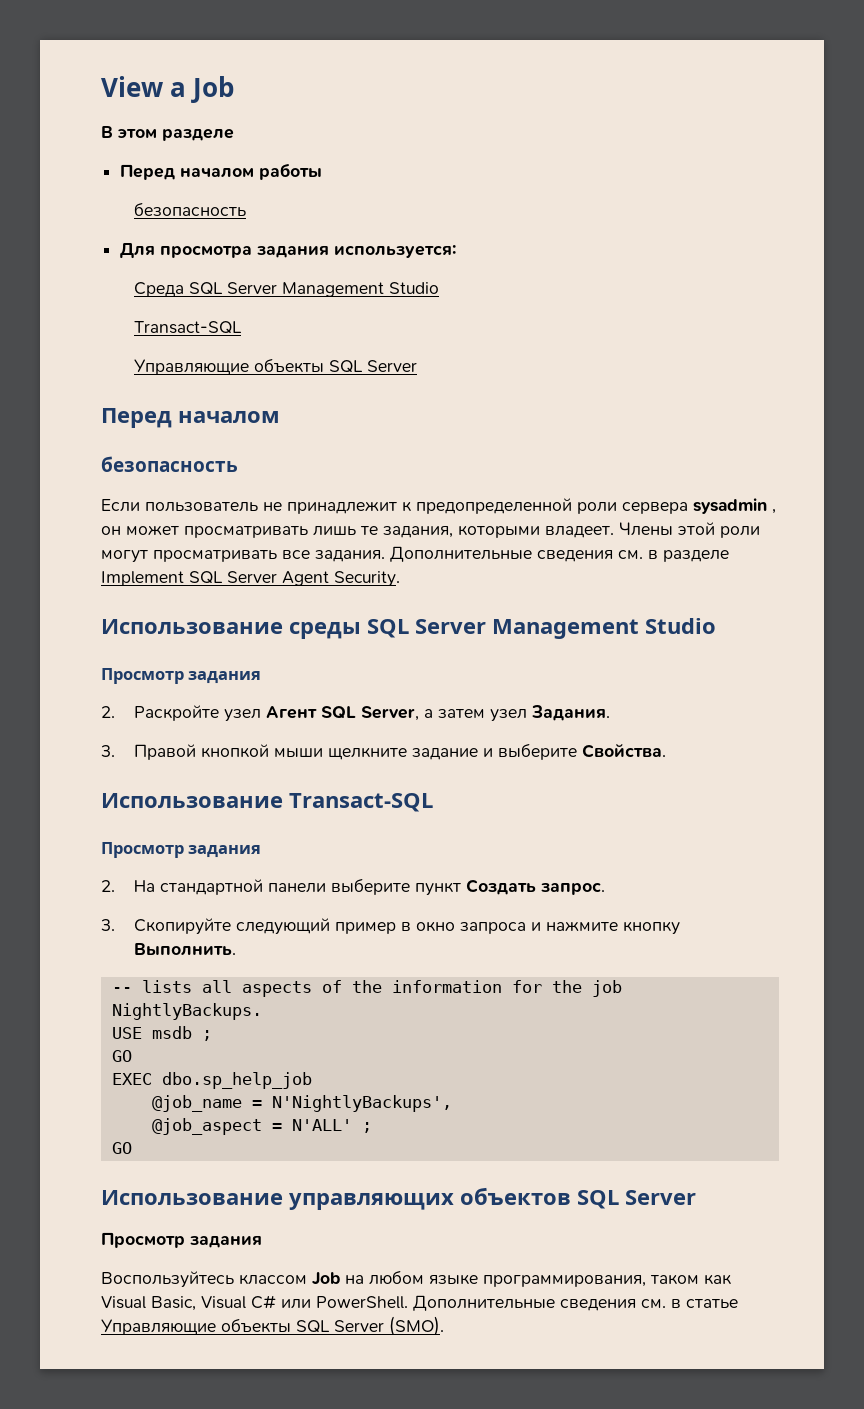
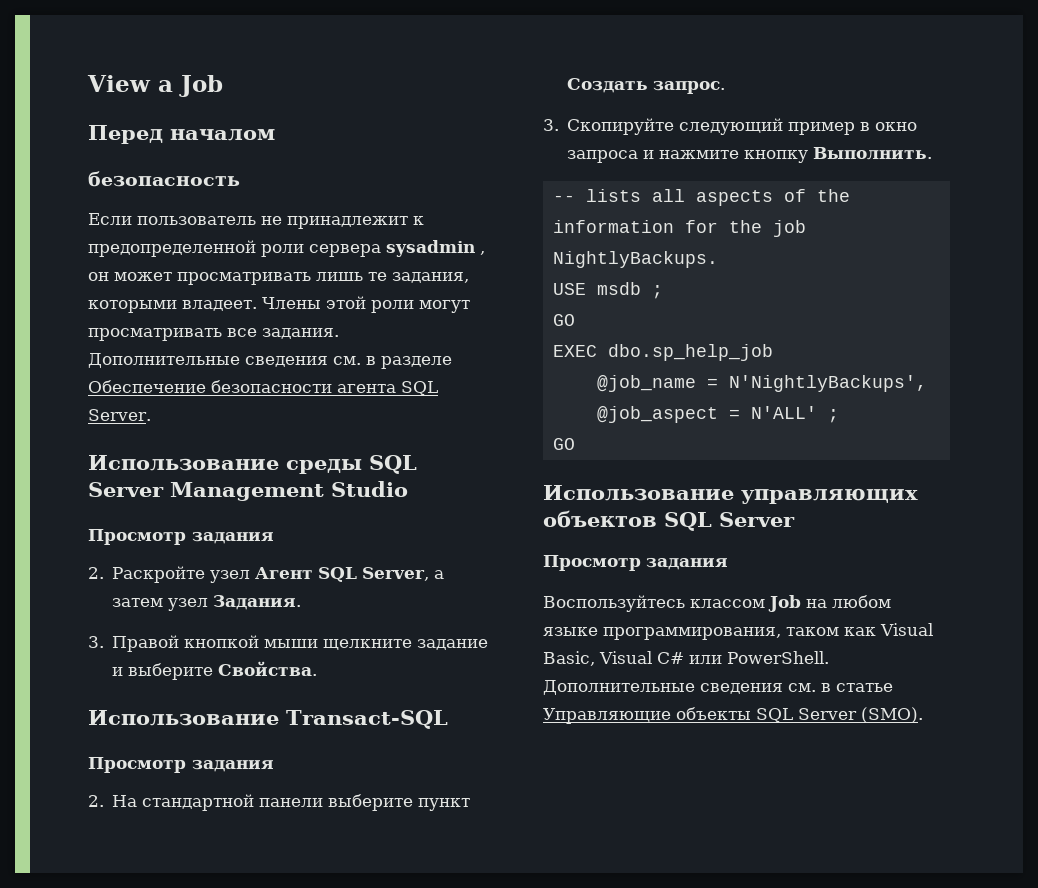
- В этом разделе
- Перед началом работы
- безопасность
- Для просмотра задания используется:
- Среда SQL Server Management Studio
- Transact-SQL
- Управляющие объекты SQL Server
- Дополнительные сведения см. в разделе Implement SQL Server Agent Security.
+ Дополнительные сведения см. в разделе Обеспечение безопасности агента SQL Server.

